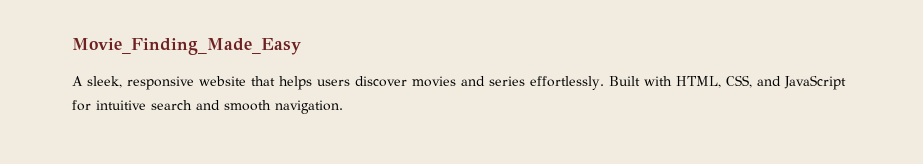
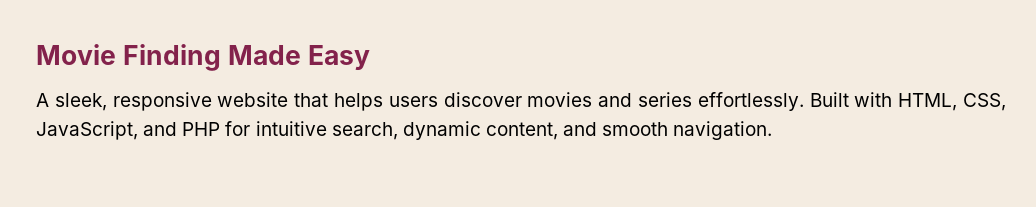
- Movie_Finding_Made_Easy
+ Movie Finding Made Easy
- Built with HTML, CSS, and JavaScript for intuitive search and smooth navigation.
+ Built with HTML, CSS, JavaScript, and PHP for intuitive search, dynamic content, and smooth navigation.

